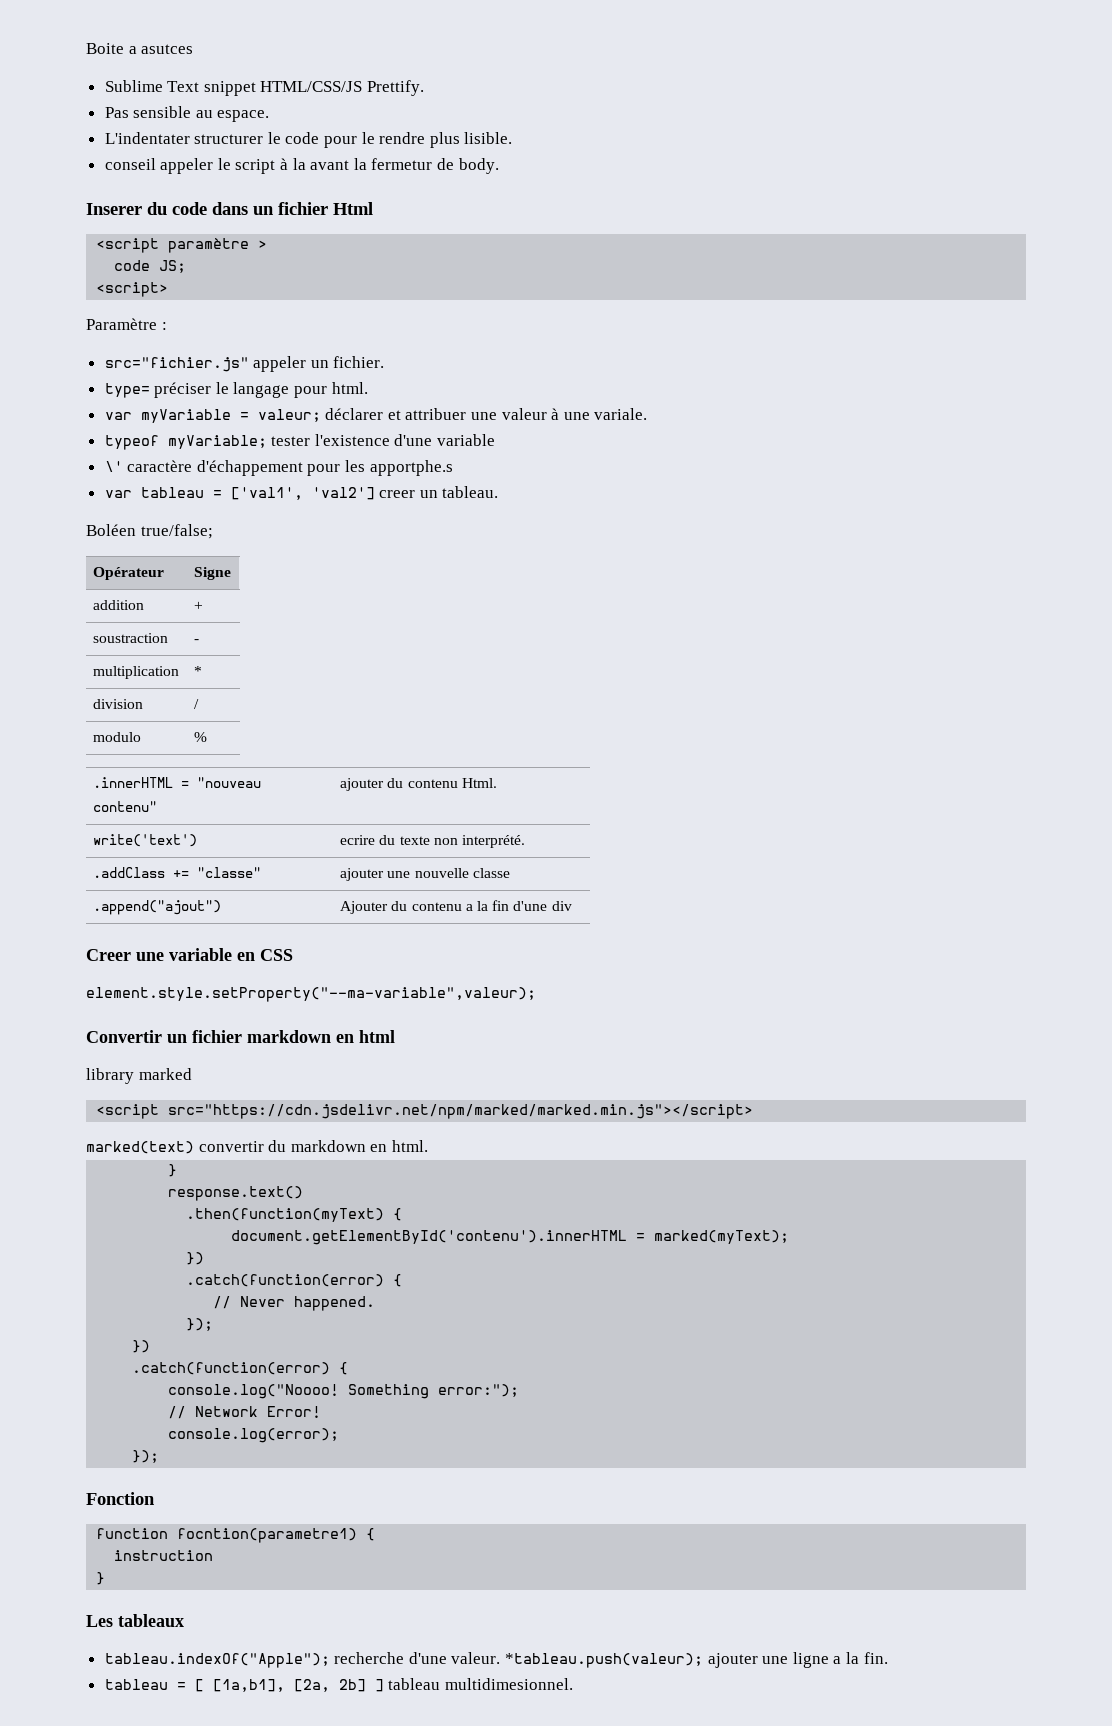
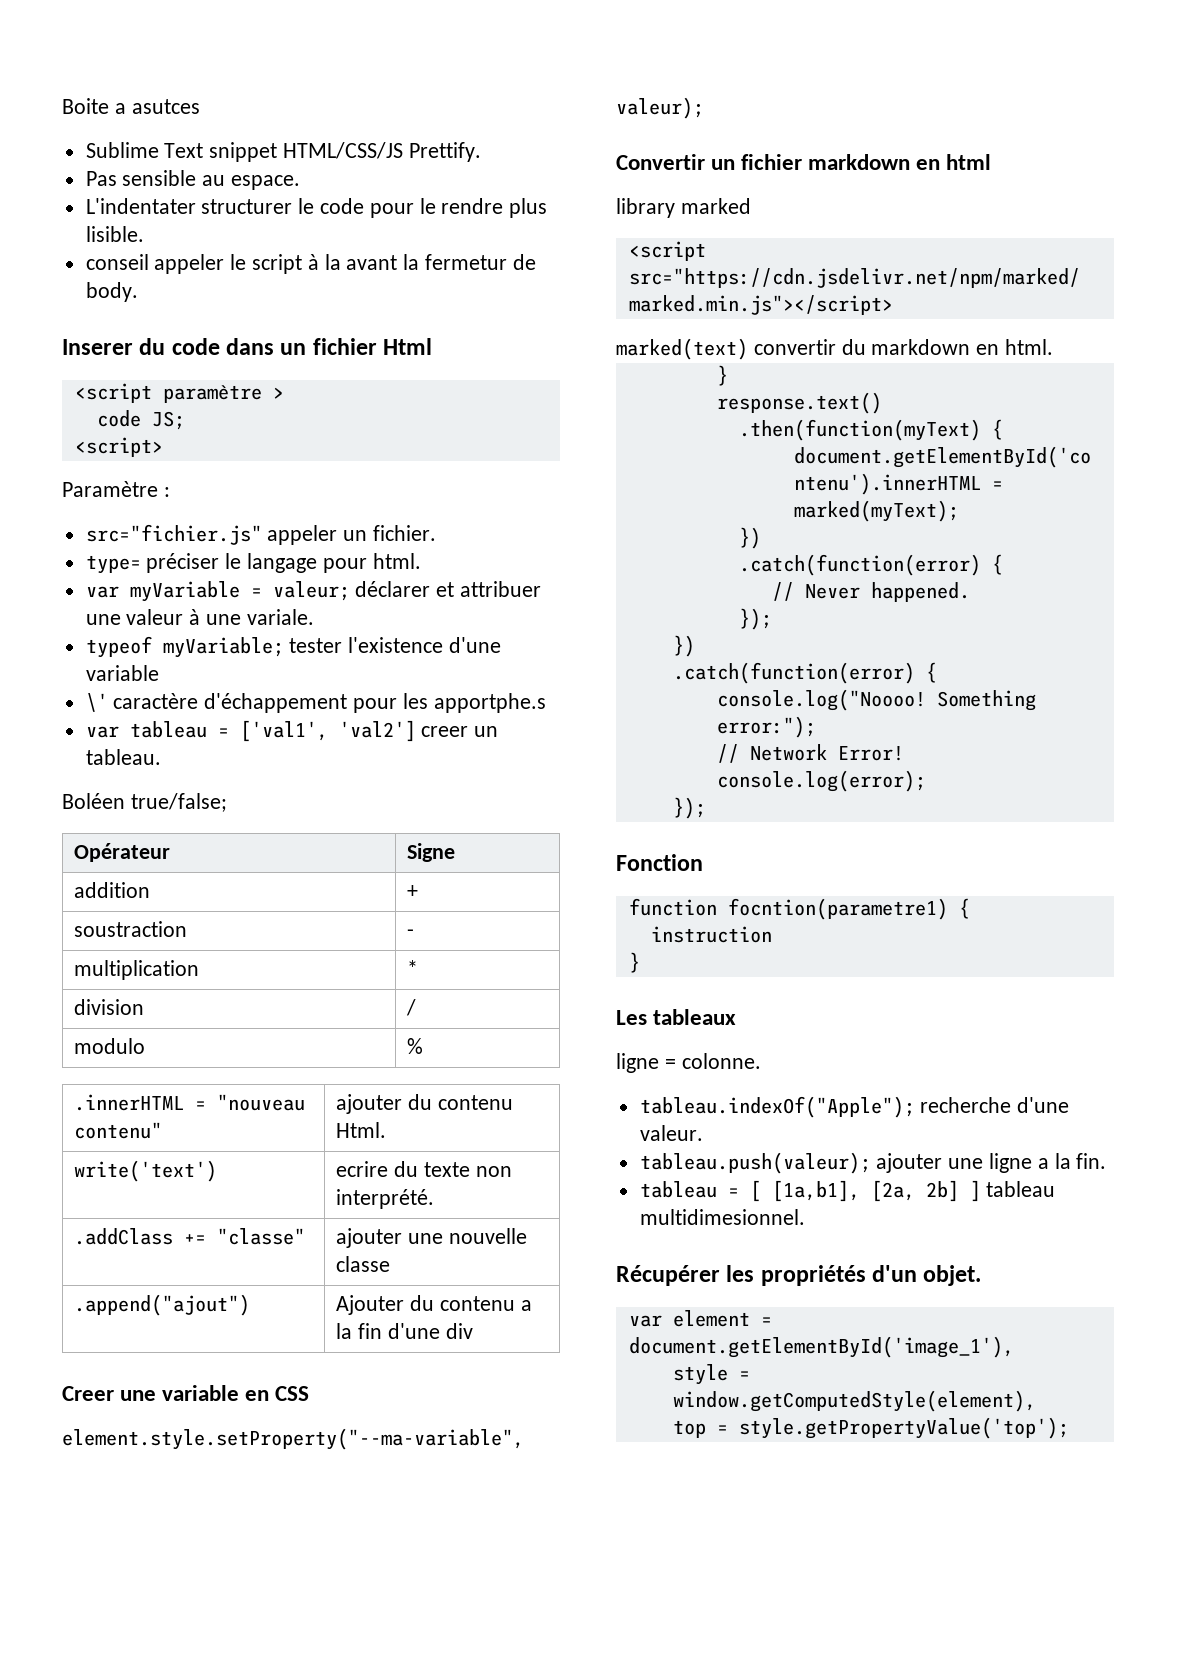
+ ligne = colonne.
- tableau.indexOf("Apple"); recherche d'une valeur. *tableau.push(valeur); ajouter une ligne a la fin.
+ tableau.indexOf("Apple"); recherche d'une valeur.
+ tableau.push(valeur); ajouter une ligne a la fin.
+ Récupérer les propriétés d'un objet.
+ var element = document.getElementById('image_1'),
+ style = window.getComputedStyle(element),
+ top = style.getPropertyValue('top');

